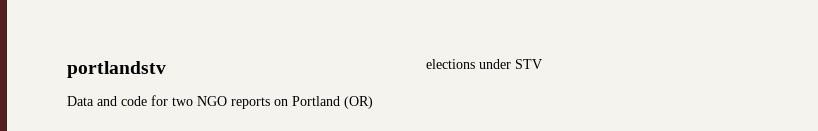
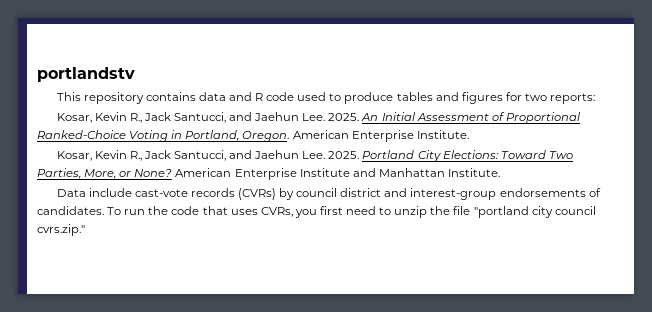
- Data and code for two NGO reports on Portland (OR) elections under STV
+ This repository contains data and R code used to produce tables and figures for two reports:
+ Kosar, Kevin R., Jack Santucci, and Jaehun Lee. 2025. An Initial Assessment of Proportional Ranked-Choice Voting in Portland, Oregon. American Enterprise Institute.
+ Kosar, Kevin R., Jack Santucci, and Jaehun Lee. 2025. Portland City Elections: Toward Two Parties, More, or None? American Enterprise Institute and Manhattan Institute.
+ Data include cast-vote records (CVRs) by council district and interest-group endorsements of candidates. To run the code that uses CVRs, you first need to unzip the file "portland city council cvrs.zip."

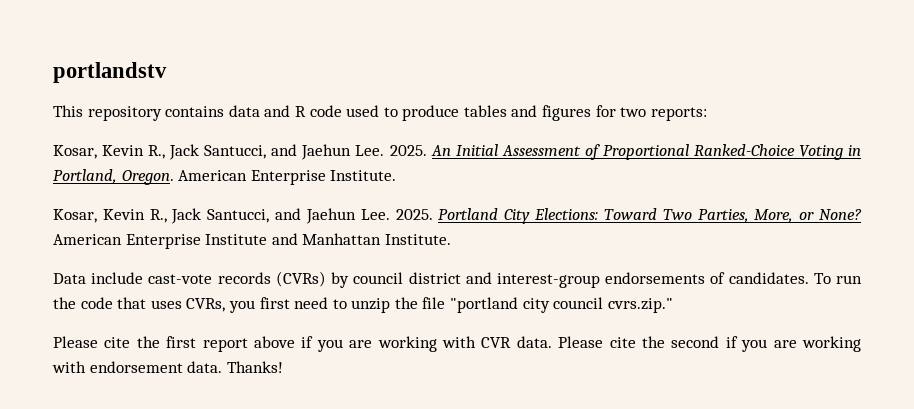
+ Please cite the first report above if you are working with CVR data. Please cite the second if you are working with endorsement data. Thanks!

